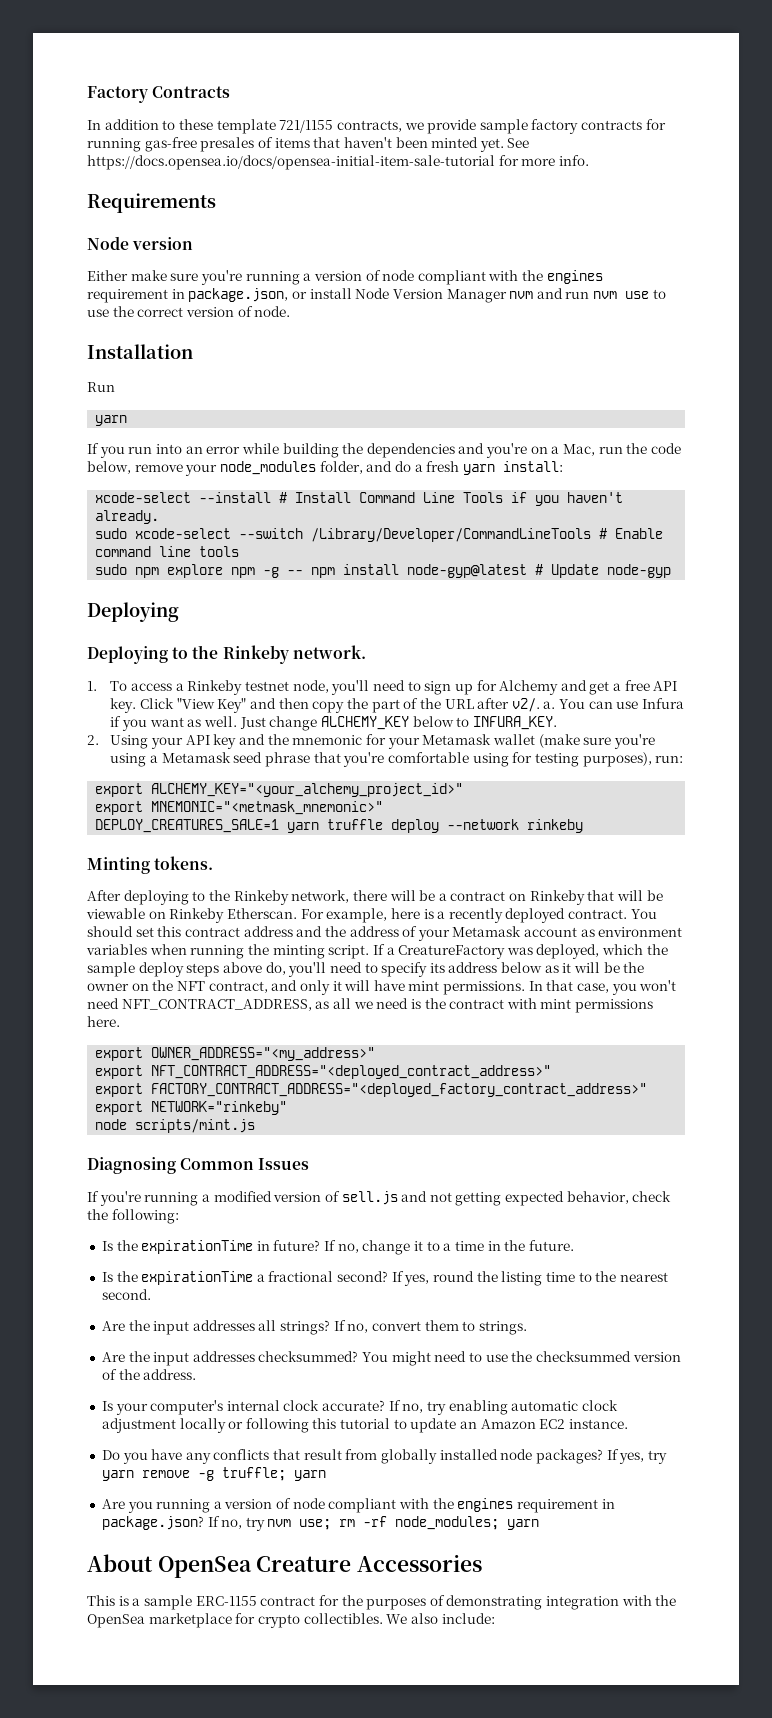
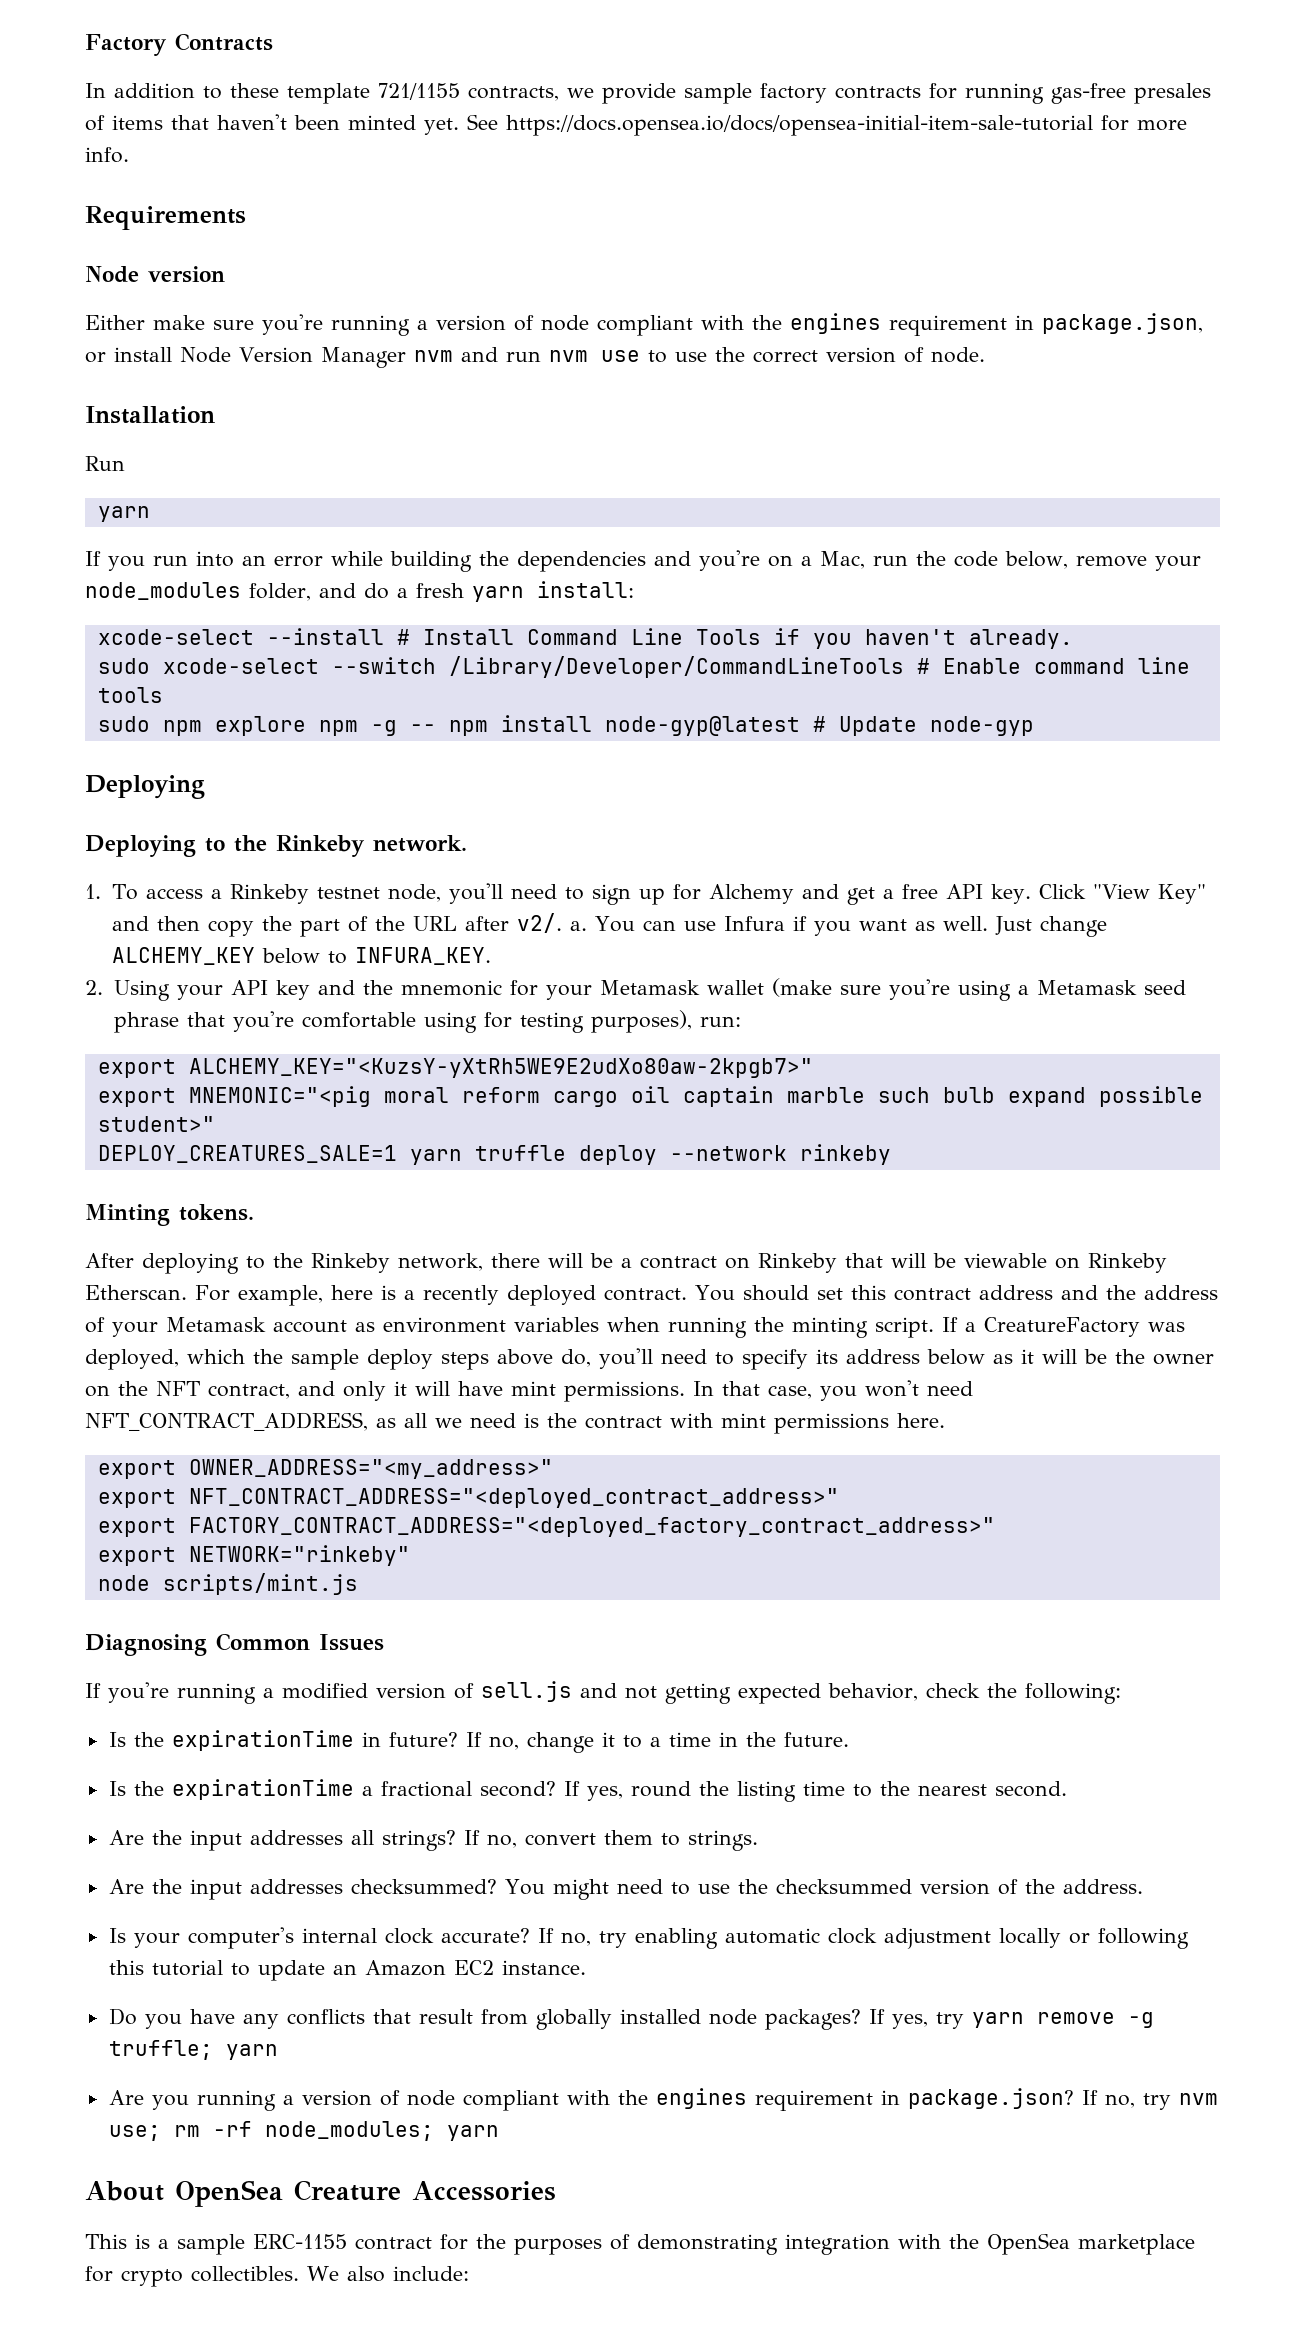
- export ALCHEMY_KEY="<your_alchemy_project_id>"
- export MNEMONIC="<metmask_mnemonic>"
+ export ALCHEMY_KEY="<KuzsY-yXtRh5WE9E2udXo80aw-2kpgb7>"
+ export MNEMONIC="<pig moral reform cargo oil captain marble such bulb expand possible student>"

